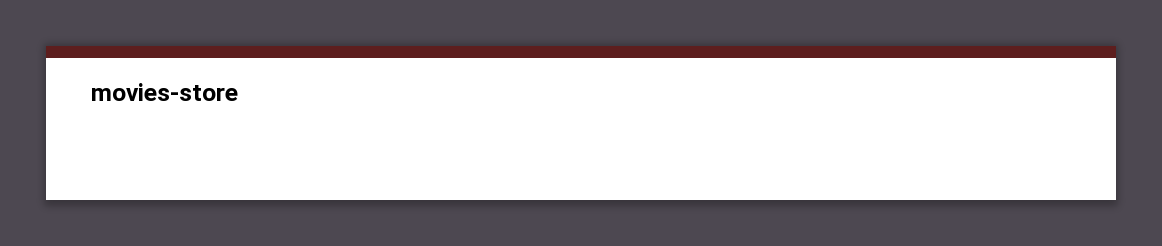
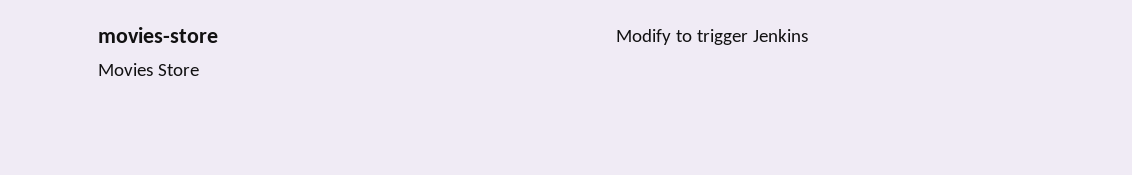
+ Movies Store
+ Modify to trigger Jenkins

